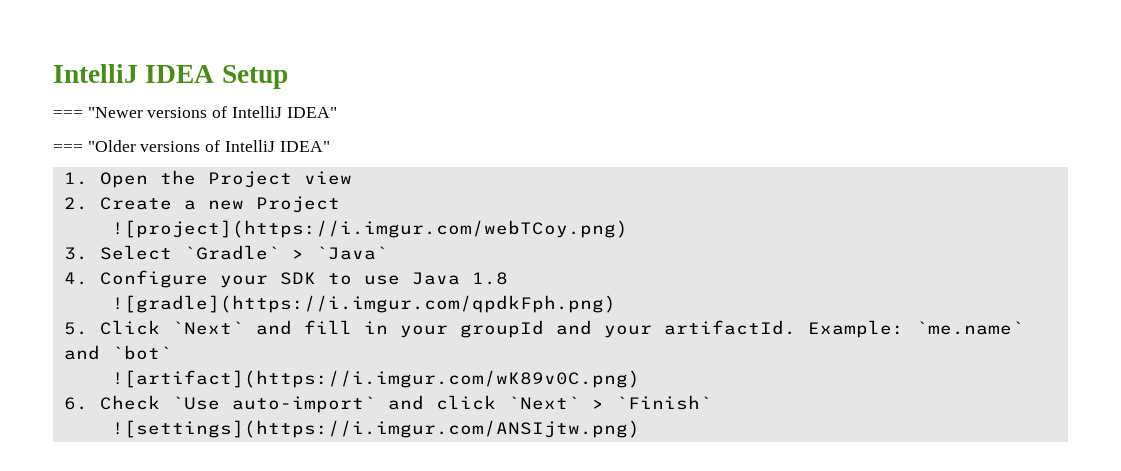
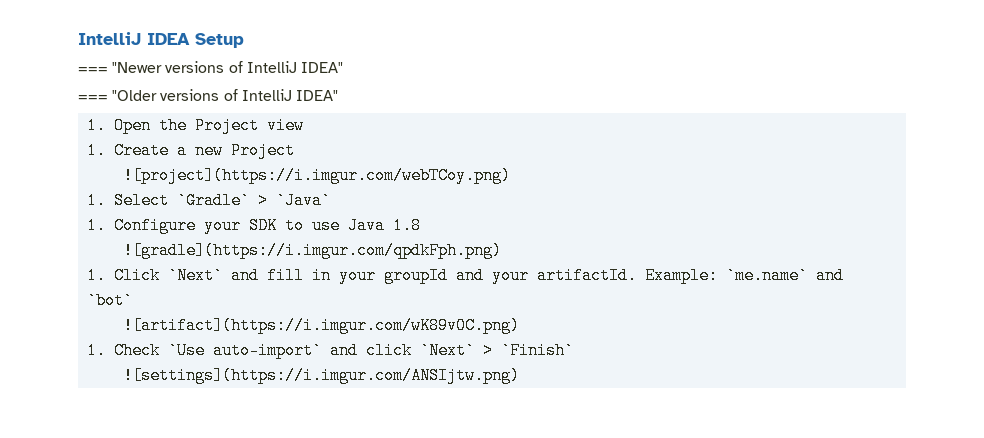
- 2. Create a new Project
+ 1. Create a new Project
- 3. Select `Gradle` > `Java`
+ 1. Select `Gradle` > `Java`
- 4. Configure your SDK to use Java 1.8
+ 1. Configure your SDK to use Java 1.8
- 5. Click `Next` and fill in your groupId and your artifactId.
+ 1. Click `Next` and fill in your groupId and your artifactId.
- 6. Check `Use auto-import` and click `Next` > `Finish`
+ 1. Check `Use auto-import` and click `Next` > `Finish`

